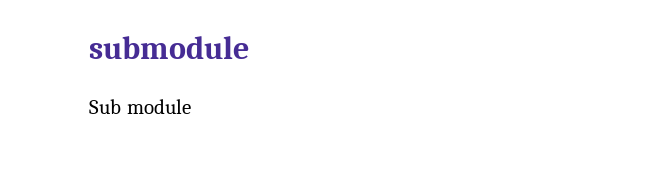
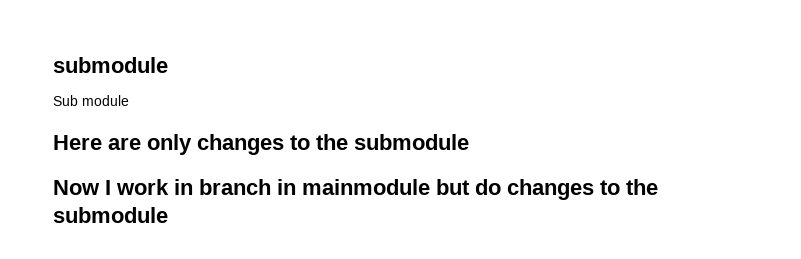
+ Here are only changes to the submodule
+ Now I work in branch in mainmodule but do changes to the submodule

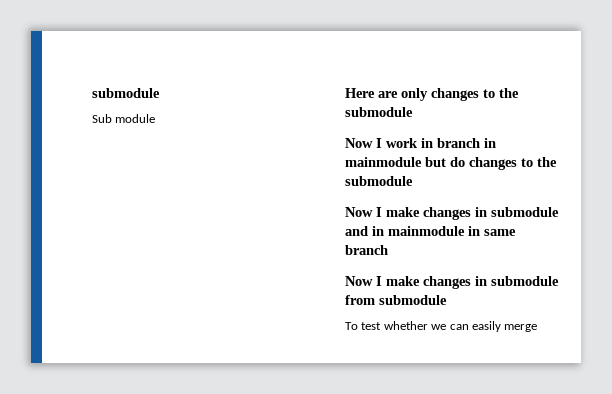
+ Now I make changes in submodule and in mainmodule in same branch
+ Now I make changes in submodule from submodule
+ To test whether we can easily merge

